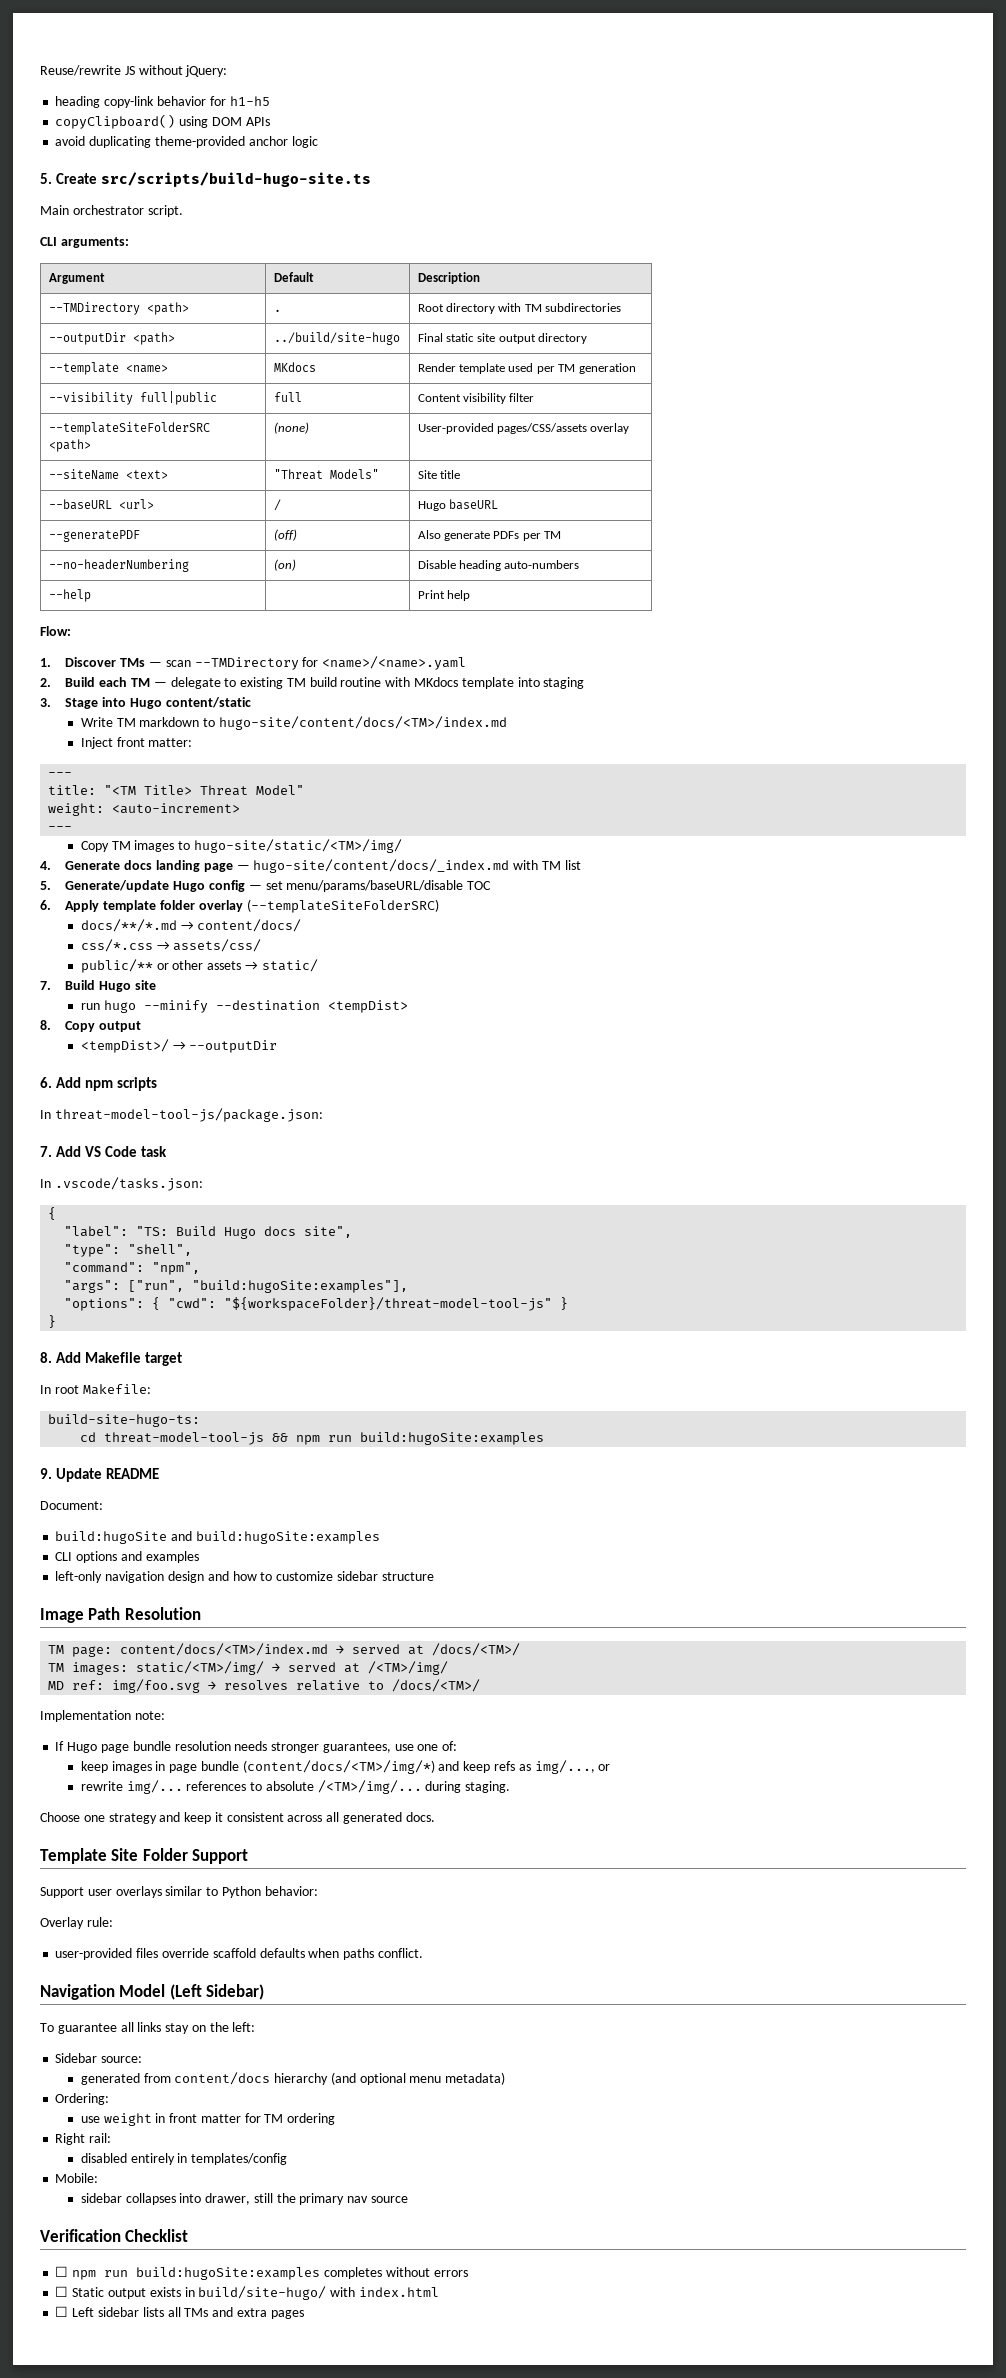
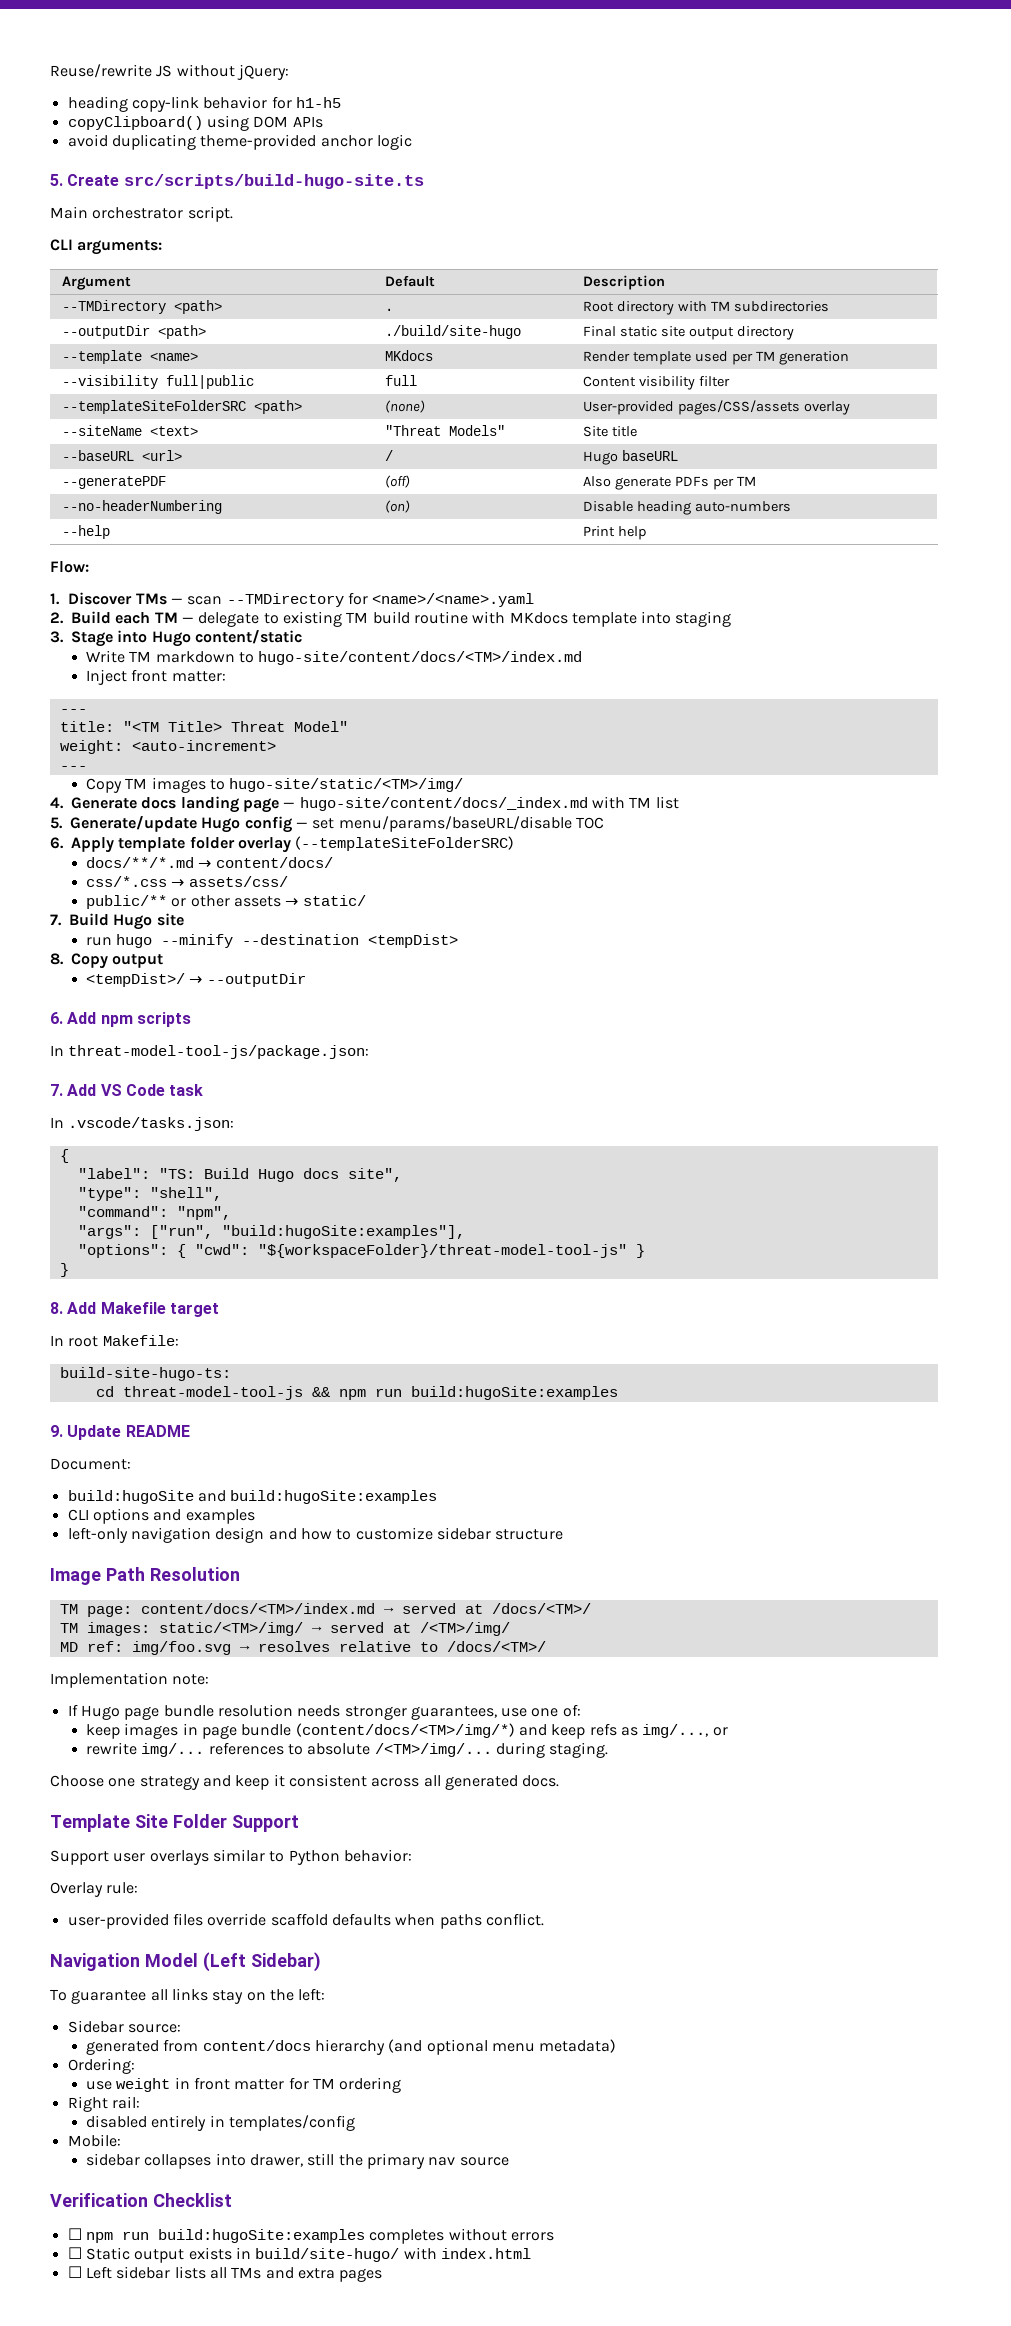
- --outputDir <path> | ../build/site-hugo | Final static site output directory
+ --outputDir <path> | ./build/site-hugo | Final static site output directory

